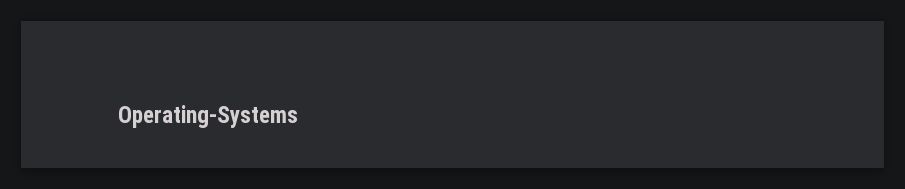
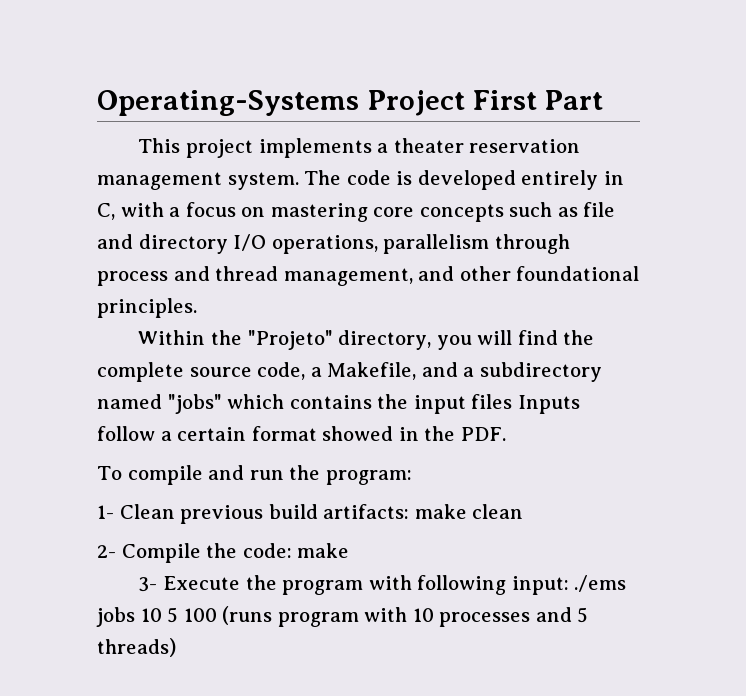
- Operating-Systems
+ Operating-Systems Project First Part
+ This project implements a theater reservation management system. The code is developed entirely in C, with a focus on mastering core concepts such as file and directory I/O operations, parallelism through process and thread management, and other foundational principles.
+ Within the "Projeto" directory, you will find the complete source code, a Makefile, and a subdirectory named "jobs" which contains the input files Inputs follow a certain format showed in the PDF.
+ To compile and run the program:
+ 1- Clean previous build artifacts: make clean
+ 2- Compile the code: make
+ 3- Execute the program with following input: ./ems jobs 10 5 100 (runs program with 10 processes and 5 threads)

